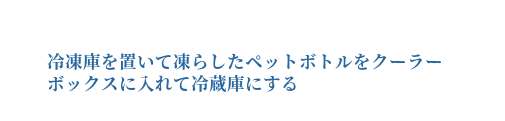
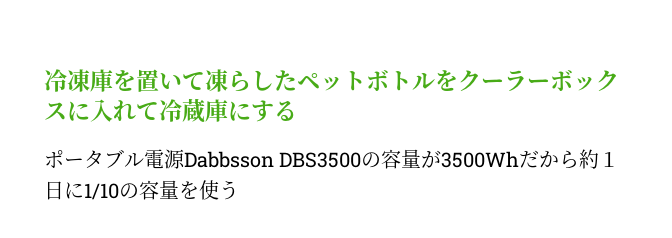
+ ポータブル電源Dabbsson DBS3500の容量が3500Whだから約１日に1/10の容量を使う

